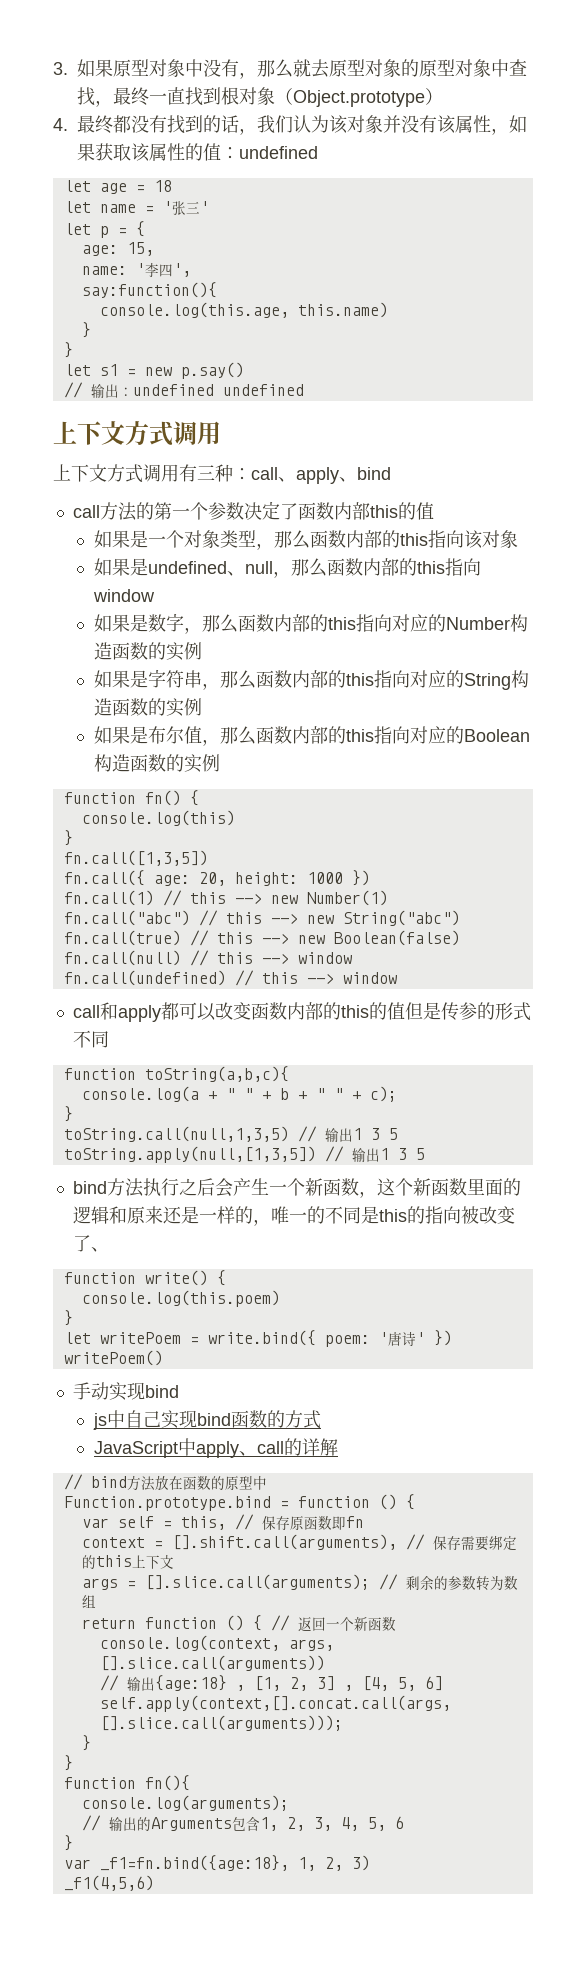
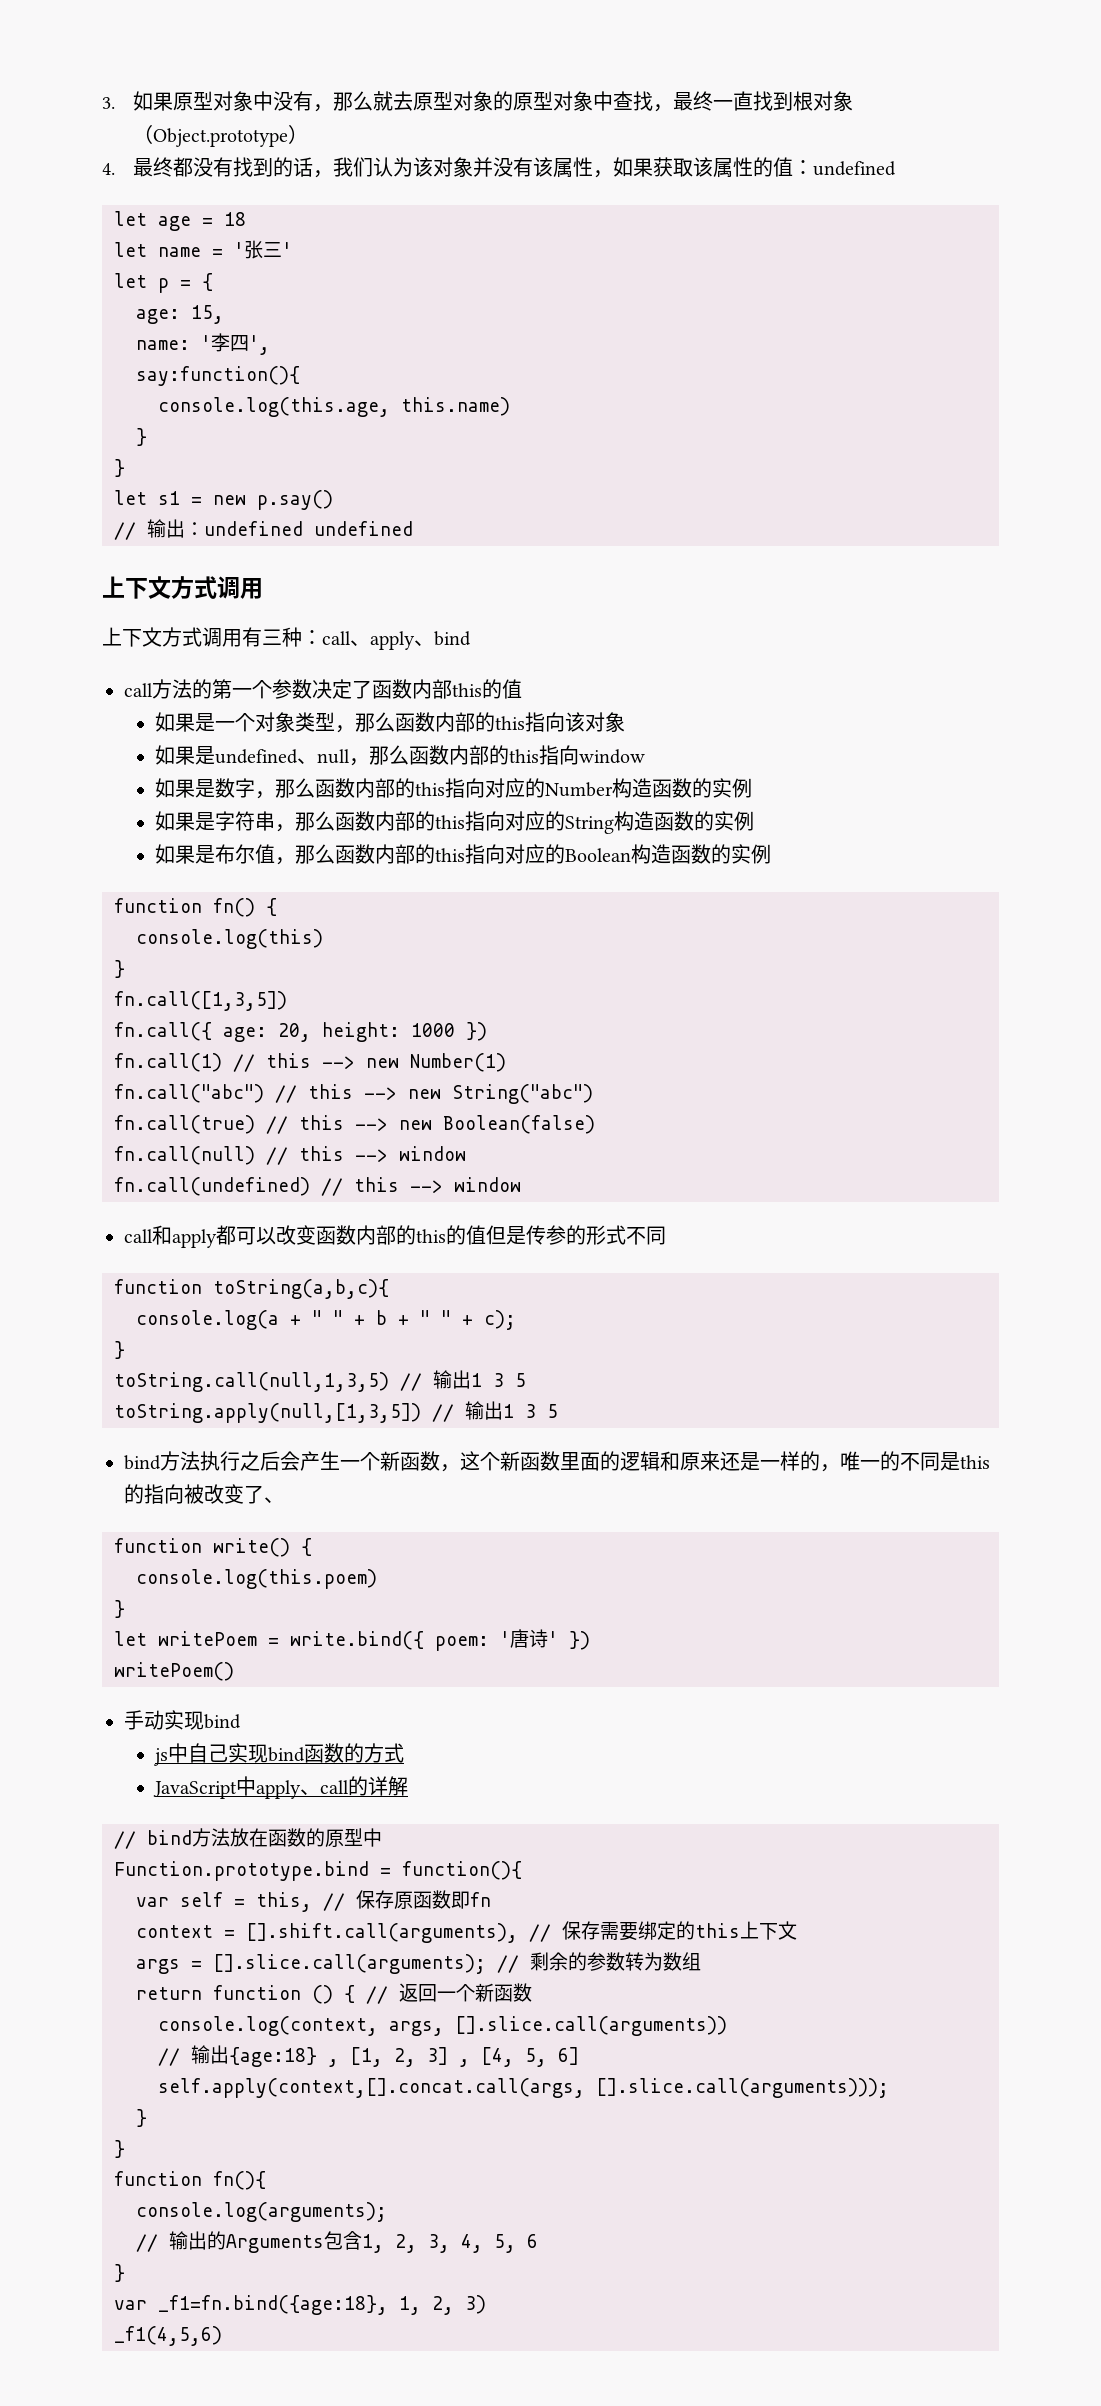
- Function.prototype.bind = function () {
+ Function.prototype.bind = function(){

